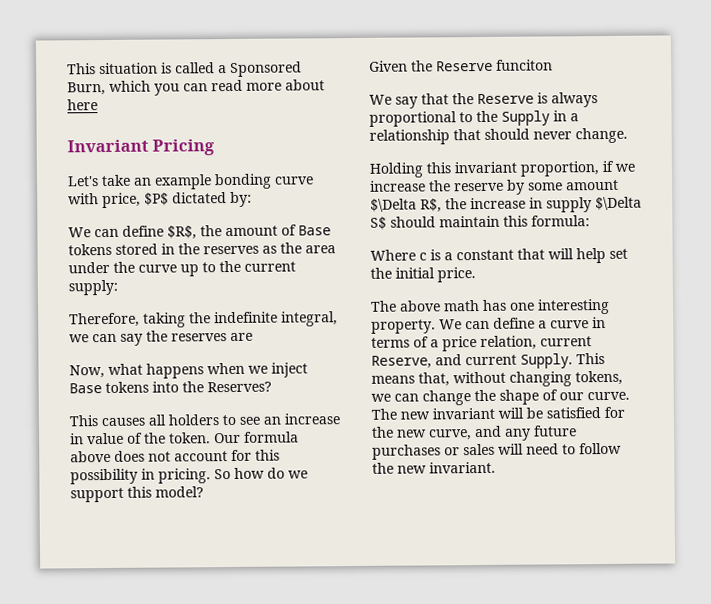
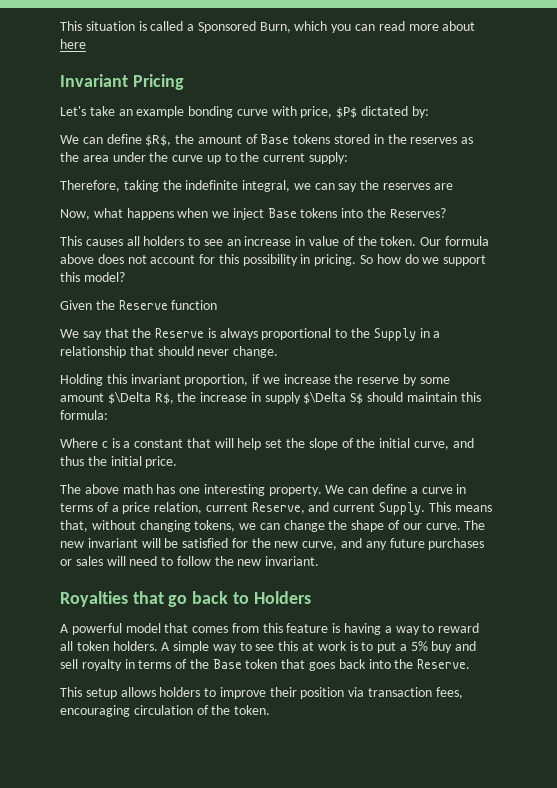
- Given the Reserve funciton
+ Given the Reserve function
- Where c is a constant that will help set the initial price.
+ Where c is a constant that will help set the slope of the initial curve, and thus the initial price.
+ Royalties that go back to Holders
+ A powerful model that comes from this feature is having a way to reward all token holders. A simple way to see this at work is to put a 5% buy and sell royalty in terms of the Base token that goes back into the Reserve.
+ This setup allows holders to improve their position via transaction fees, encouraging circulation of the token.

